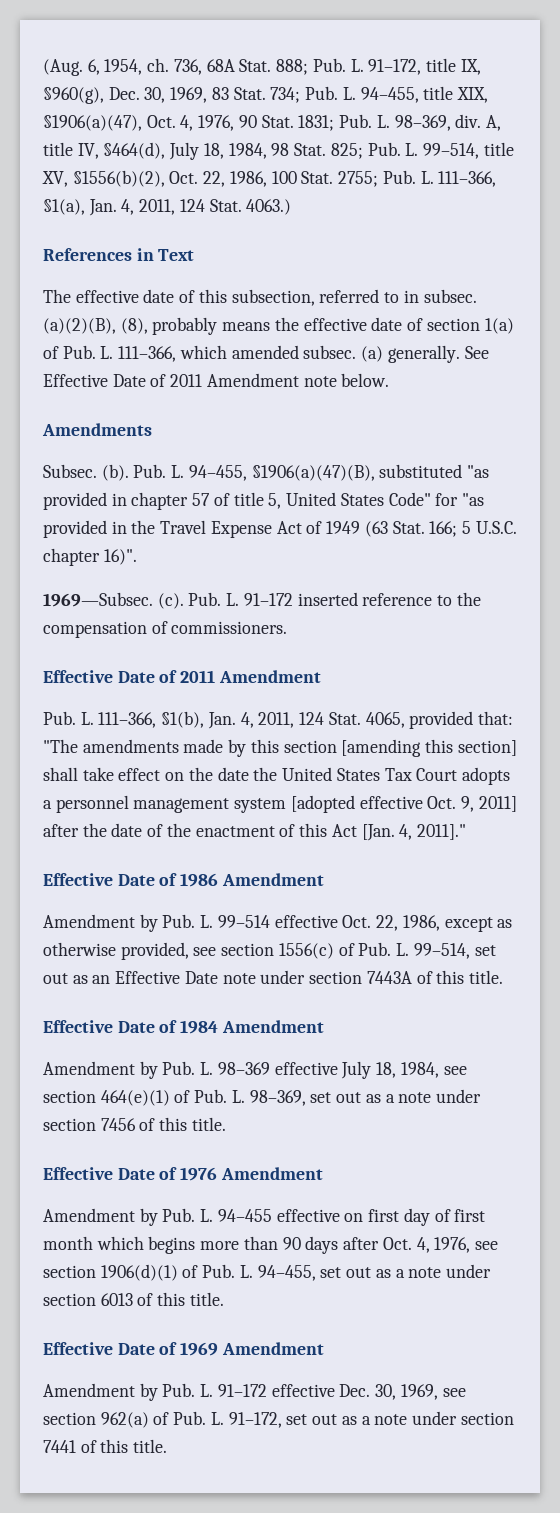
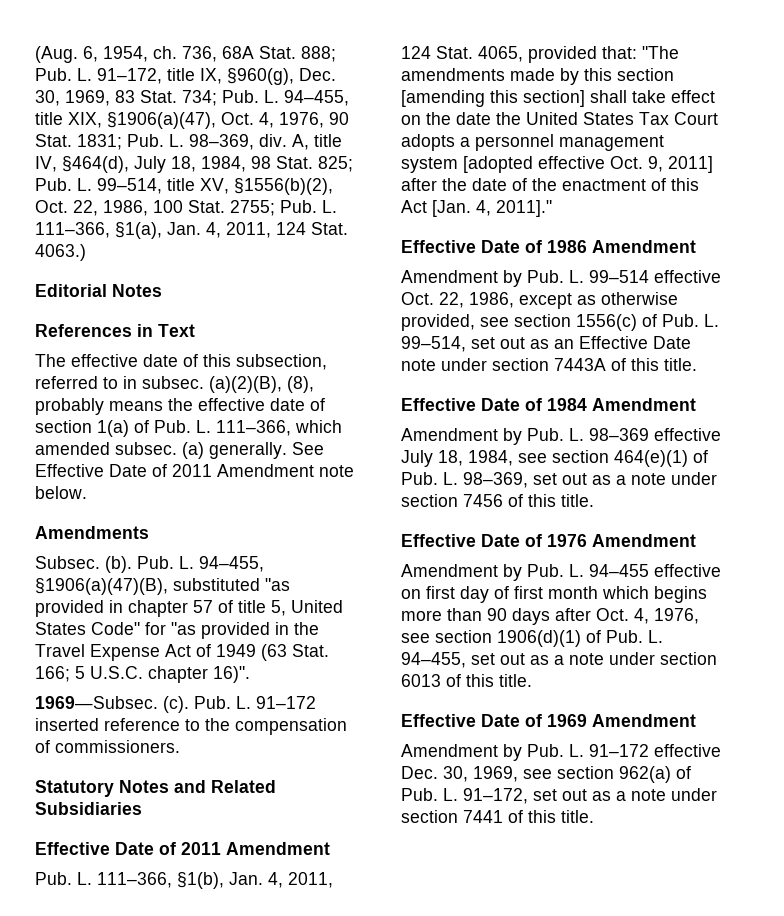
+ Editorial Notes
+ Statutory Notes and Related Subsidiaries

